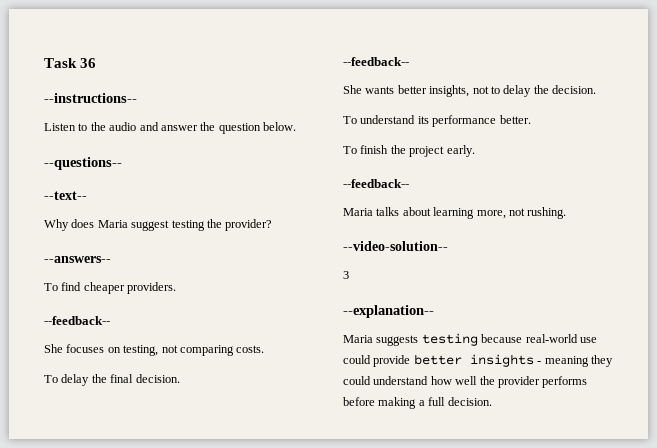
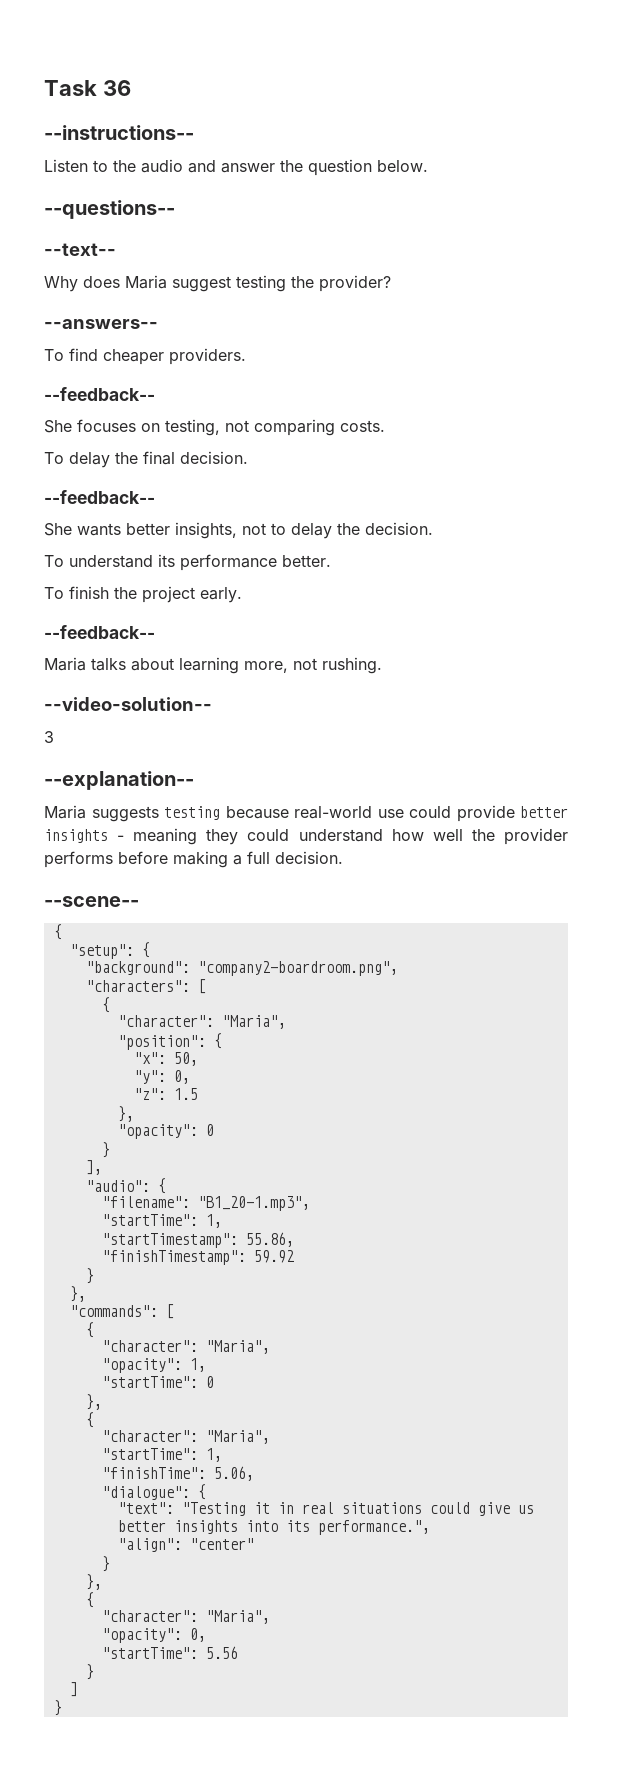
+ --scene--
+ {
+ "setup": {
+ "background": "company2-boardroom.png",
+ "characters": [
+ {
+ "character": "Maria",
+ "position": {
+ "x": 50,
+ "y": 0,
+ "z": 1.5
+ },
+ "opacity": 0
+ }
+ ],
+ "audio": {
+ "filename": "B1_20-1.mp3",
+ "startTime": 1,
+ "startTimestamp": 55.86,
+ "finishTimestamp": 59.92
+ }
+ },
+ "commands": [
+ {
+ "character": "Maria",
+ "opacity": 1,
+ "startTime": 0
+ },
+ {
+ "character": "Maria",
+ "startTime": 1,
+ "finishTime": 5.06,
+ "dialogue": {
+ "text": "Testing it in real situations could give us better insights into its performance.",
+ "align": "center"
+ }
+ },
+ {
+ "character": "Maria",
+ "opacity": 0,
+ "startTime": 5.56
+ }
+ ]
+ }

